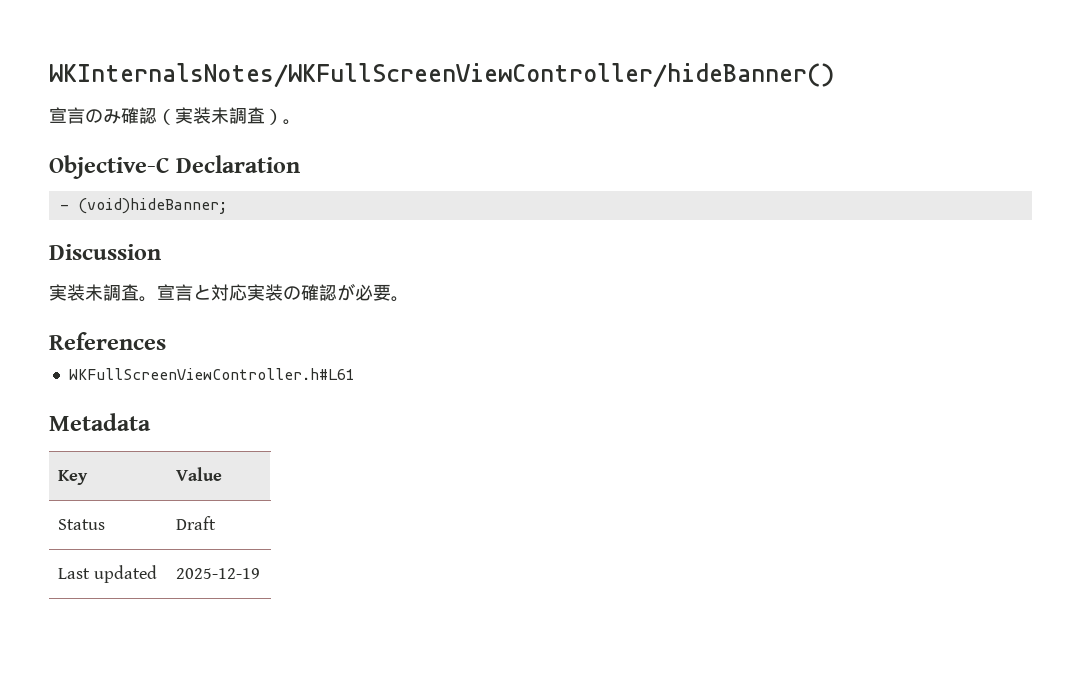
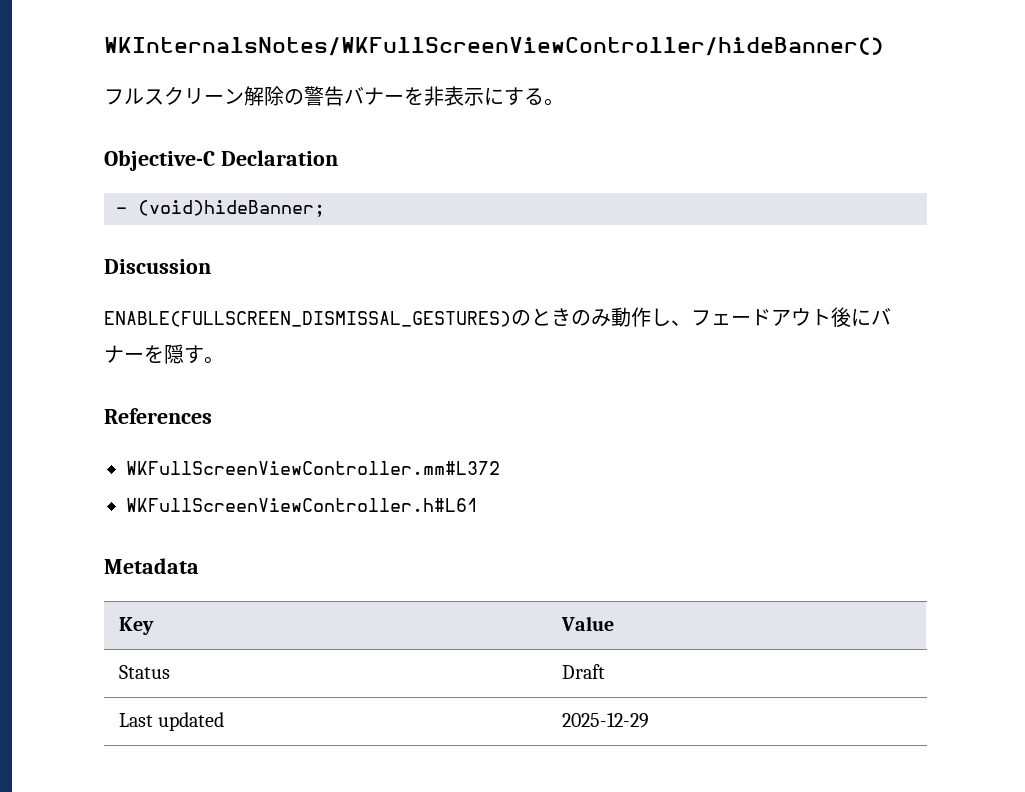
- 宣言のみ確認（実装未調査）。
+ フルスクリーン解除の警告バナーを非表示にする。
- 実装未調査。宣言と対応実装の確認が必要。
+ ENABLE(FULLSCREEN_DISMISSAL_GESTURES)のときのみ動作し、フェードアウト後にバナーを隠す。
+ WKFullScreenViewController.mm#L372
- Last updated | 2025-12-19
+ Last updated | 2025-12-29

